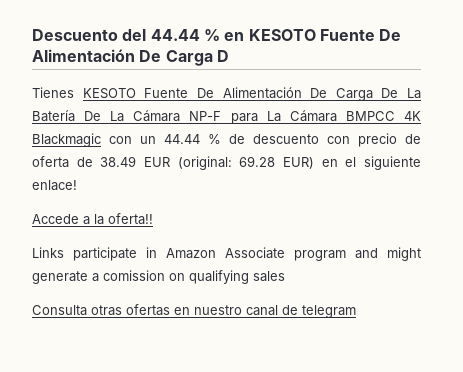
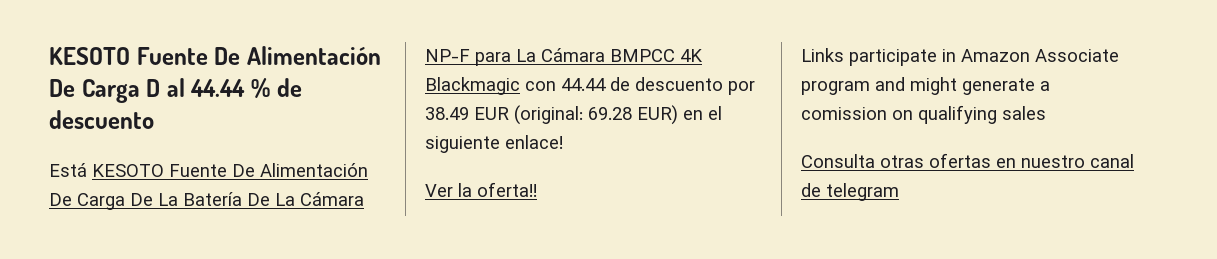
- Descuento del 44.44 % en KESOTO Fuente De Alimentación De Carga D
- Tienes KESOTO Fuente De Alimentación De Carga De La Batería De La Cámara NP-F para La Cámara BMPCC 4K Blackmagic con un 44.44 % de descuento con precio de oferta de 38.49 EUR (original: 69.28 EUR) en el siguiente enlace!
+ KESOTO Fuente De Alimentación De Carga D al 44.44 % de descuento
+ Está KESOTO Fuente De Alimentación De Carga De La Batería De La Cámara NP-F para La Cámara BMPCC 4K Blackmagic con 44.44 de descuento por 38.49 EUR (original: 69.28 EUR) en el siguiente enlace!
- Accede a la oferta!!
+ Ver la oferta!!

